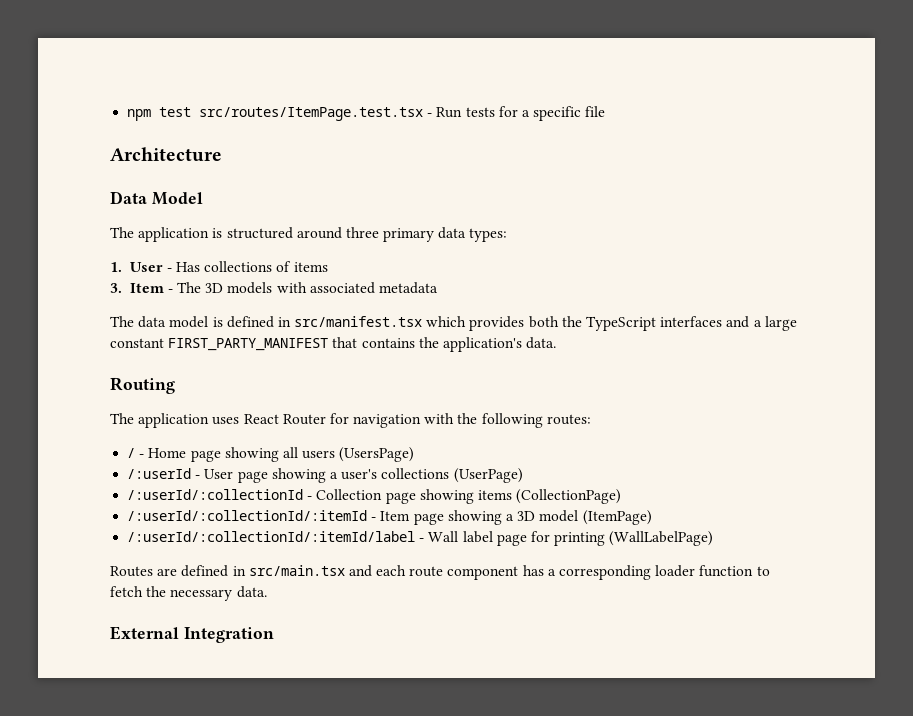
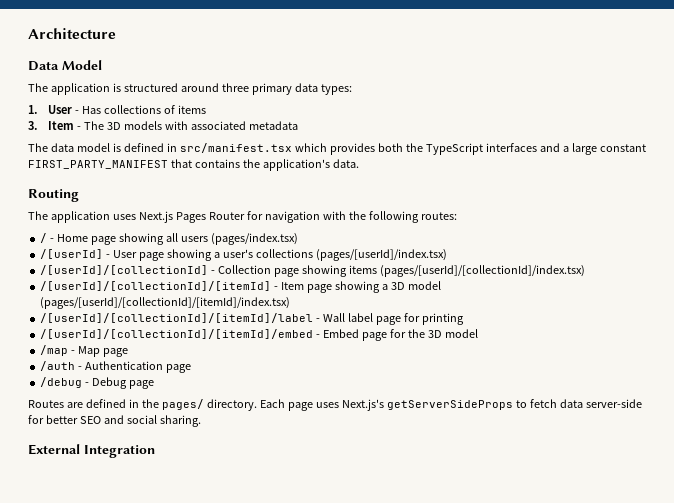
- npm test src/routes/ItemPage.test.tsx - Run tests for a specific file
- The application uses React Router for navigation with the following routes:
+ The application uses Next.js Pages Router for navigation with the following routes:
- / - Home page showing all users (UsersPage)
- /:userId - User page showing a user's collections (UserPage)
- /:userId/:collectionId - Collection page showing items (CollectionPage)
- /:userId/:collectionId/:itemId - Item page showing a 3D model (ItemPage)
- /:userId/:collectionId/:itemId/label - Wall label page for printing (WallLabelPage)
- Routes are defined in src/main.tsx and each route component has a corresponding loader function to fetch the necessary data.
+ / - Home page showing all users (pages/index.tsx)
+ /[userId] - User page showing a user's collections (pages/[userId]/index.tsx)
+ /[userId]/[collectionId] - Collection page showing items (pages/[userId]/[collectionId]/index.tsx)
+ /[userId]/[collectionId]/[itemId] - Item page showing a 3D model (pages/[userId]/[collectionId]/[itemId]/index.tsx)
+ /[userId]/[collectionId]/[itemId]/label - Wall label page for printing
+ /[userId]/[collectionId]/[itemId]/embed - Embed page for the 3D model
+ /map - Map page
+ /auth - Authentication page
+ /debug - Debug page
+ Routes are defined in the pages/ directory. Each page uses Next.js's getServerSideProps to fetch data server-side for better SEO and social sharing.

